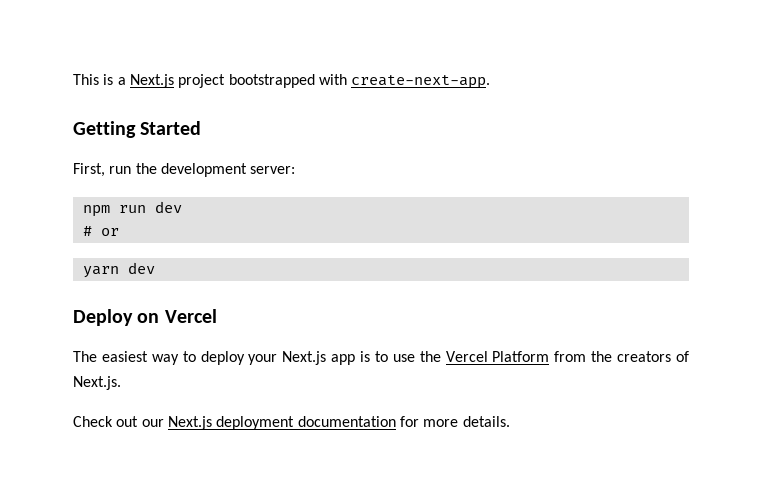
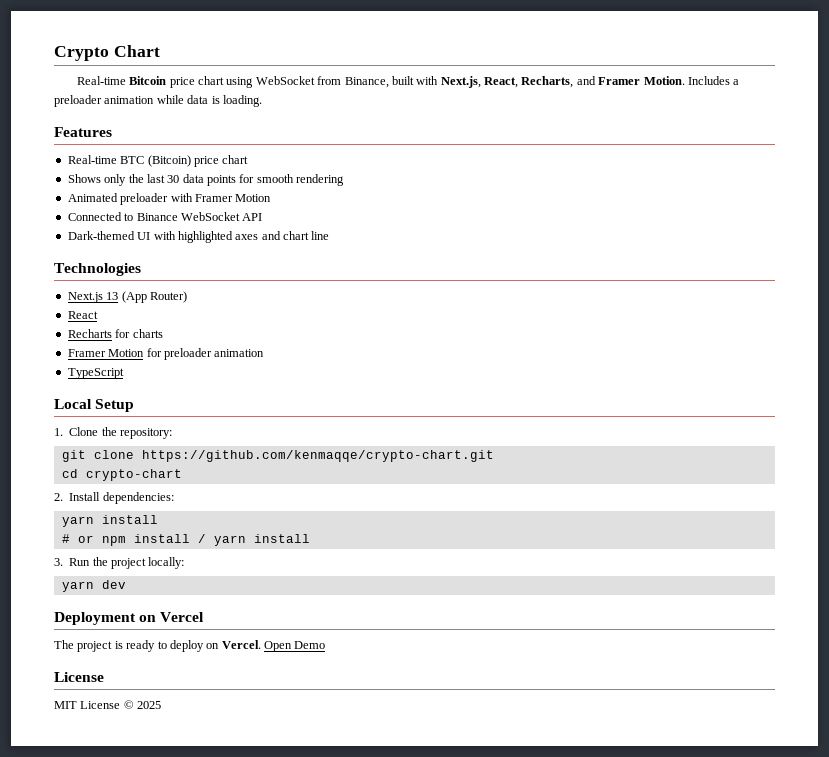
- This is a Next.js project bootstrapped with create-next-app.
- Getting Started
- First, run the development server:
- npm run dev
- # or
+ Crypto Chart
+ Real-time Bitcoin price chart using WebSocket from Binance, built with Next.js, React, Recharts, and Framer Motion. Includes a preloader animation while data is loading.
+ Features
+ Real-time BTC (Bitcoin) price chart
+ Shows only the last 30 data points for smooth rendering
+ Animated preloader with Framer Motion
+ Connected to Binance WebSocket API
+ Dark-themed UI with highlighted axes and chart line
+ Technologies
+ Next.js 13 (App Router)
+ React
+ Recharts for charts
+ Framer Motion for preloader animation
+ TypeScript
+ Local Setup
+ 1. Clone the repository:
+ git clone https://github.com/kenmaqqe/crypto-chart.git
+ cd crypto-chart
+ 2. Install dependencies:
+ yarn install
+ # or npm install / yarn install
+ 3. Run the project locally:
- Deploy on Vercel
+ Deployment on Vercel
- The easiest way to deploy your Next.js app is to use the Vercel Platform from the creators of Next.js.
- Check out our Next.js deployment documentation for more details.
+ The project is ready to deploy on Vercel. Open Demo
+ License
+ MIT License © 2025

